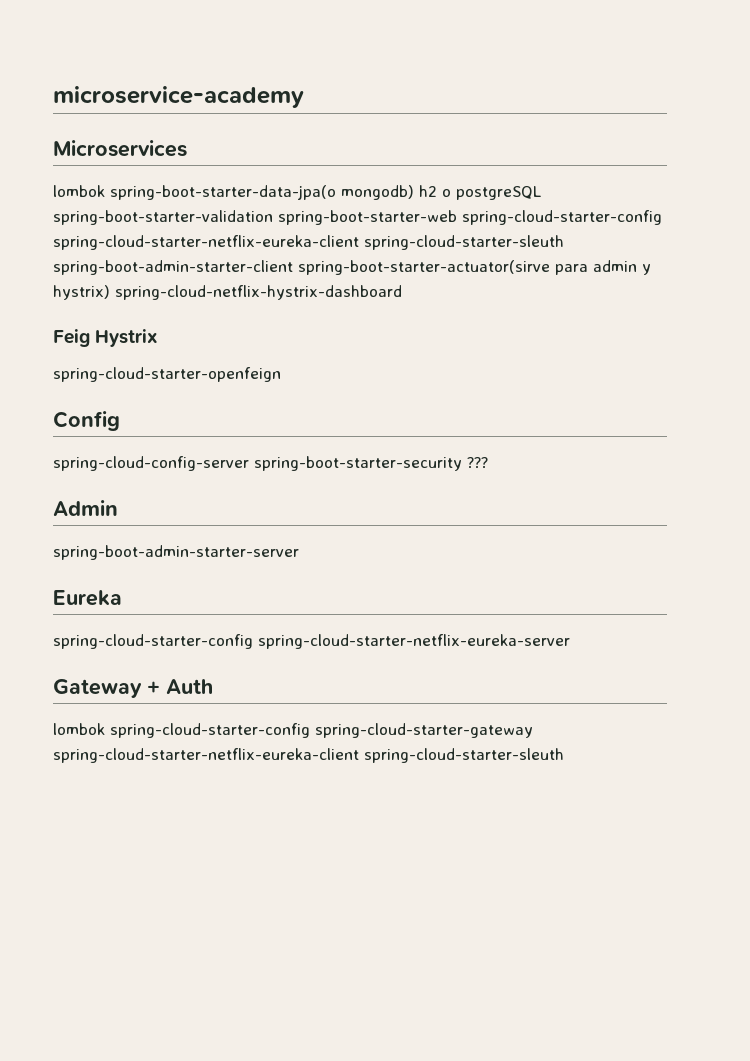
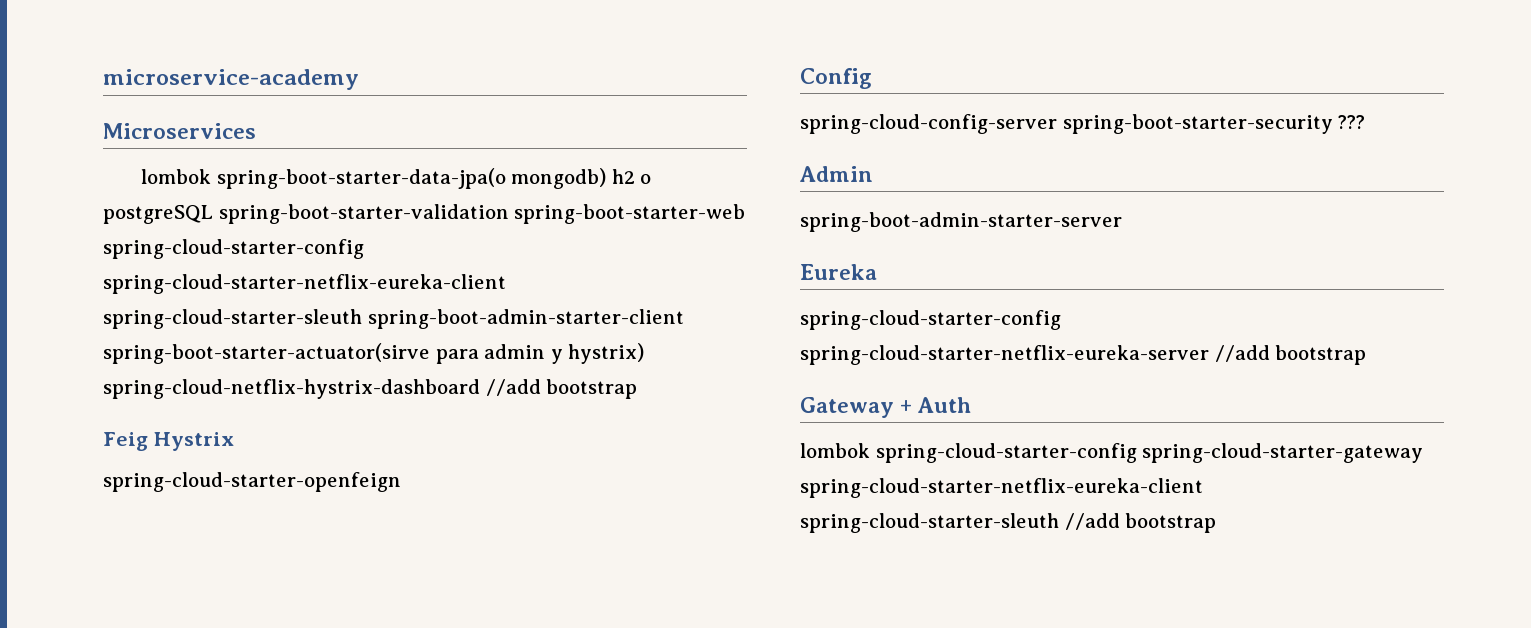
- lombok spring-boot-starter-data-jpa(o mongodb) h2 o postgreSQL spring-boot-starter-validation spring-boot-starter-web spring-cloud-starter-config spring-cloud-starter-netflix-eureka-client spring-cloud-starter-sleuth spring-boot-admin-starter-client spring-boot-starter-actuator(sirve para admin y hystrix) spring-cloud-netflix-hystrix-dashboard
+ lombok spring-boot-starter-data-jpa(o mongodb) h2 o postgreSQL spring-boot-starter-validation spring-boot-starter-web spring-cloud-starter-config spring-cloud-starter-netflix-eureka-client spring-cloud-starter-sleuth spring-boot-admin-starter-client spring-boot-starter-actuator(sirve para admin y hystrix) spring-cloud-netflix-hystrix-dashboard //add bootstrap
- spring-cloud-starter-config spring-cloud-starter-netflix-eureka-server
+ spring-cloud-starter-config spring-cloud-starter-netflix-eureka-server //add bootstrap
- lombok spring-cloud-starter-config spring-cloud-starter-gateway spring-cloud-starter-netflix-eureka-client spring-cloud-starter-sleuth
+ lombok spring-cloud-starter-config spring-cloud-starter-gateway spring-cloud-starter-netflix-eureka-client spring-cloud-starter-sleuth //add bootstrap

